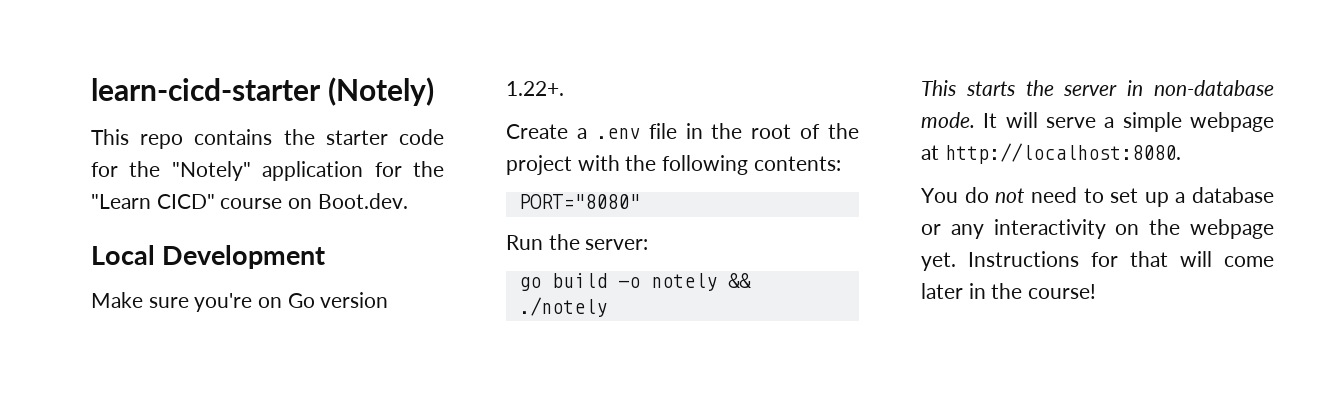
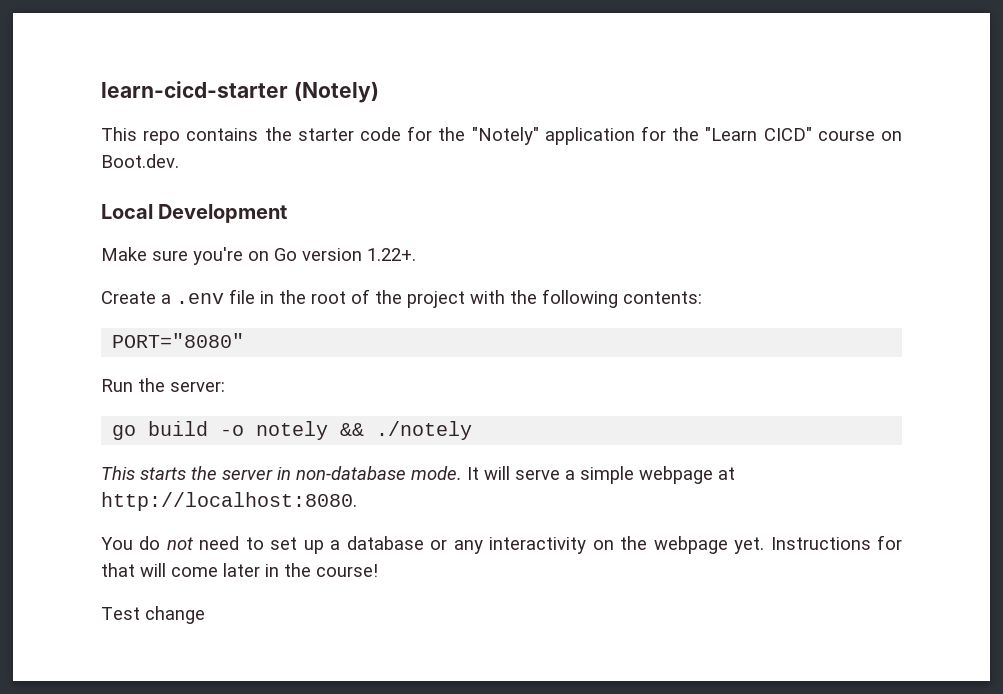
+ Test change

